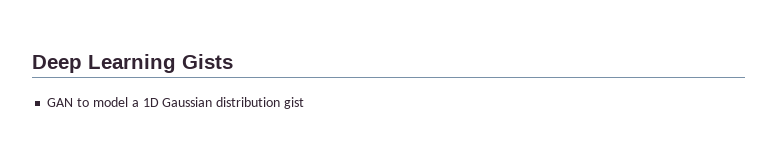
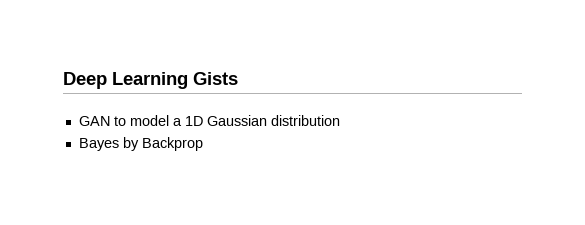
- GAN to model a 1D Gaussian distribution gist
+ GAN to model a 1D Gaussian distribution
+ Bayes by Backprop

